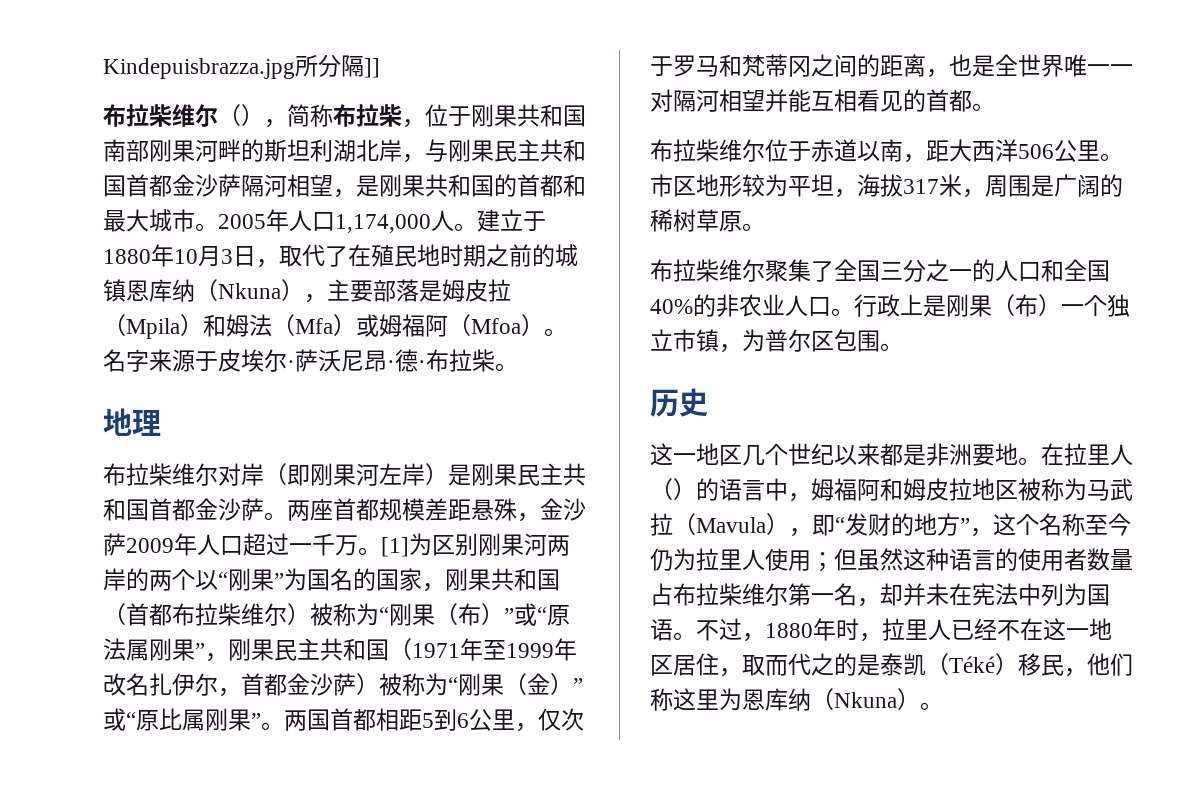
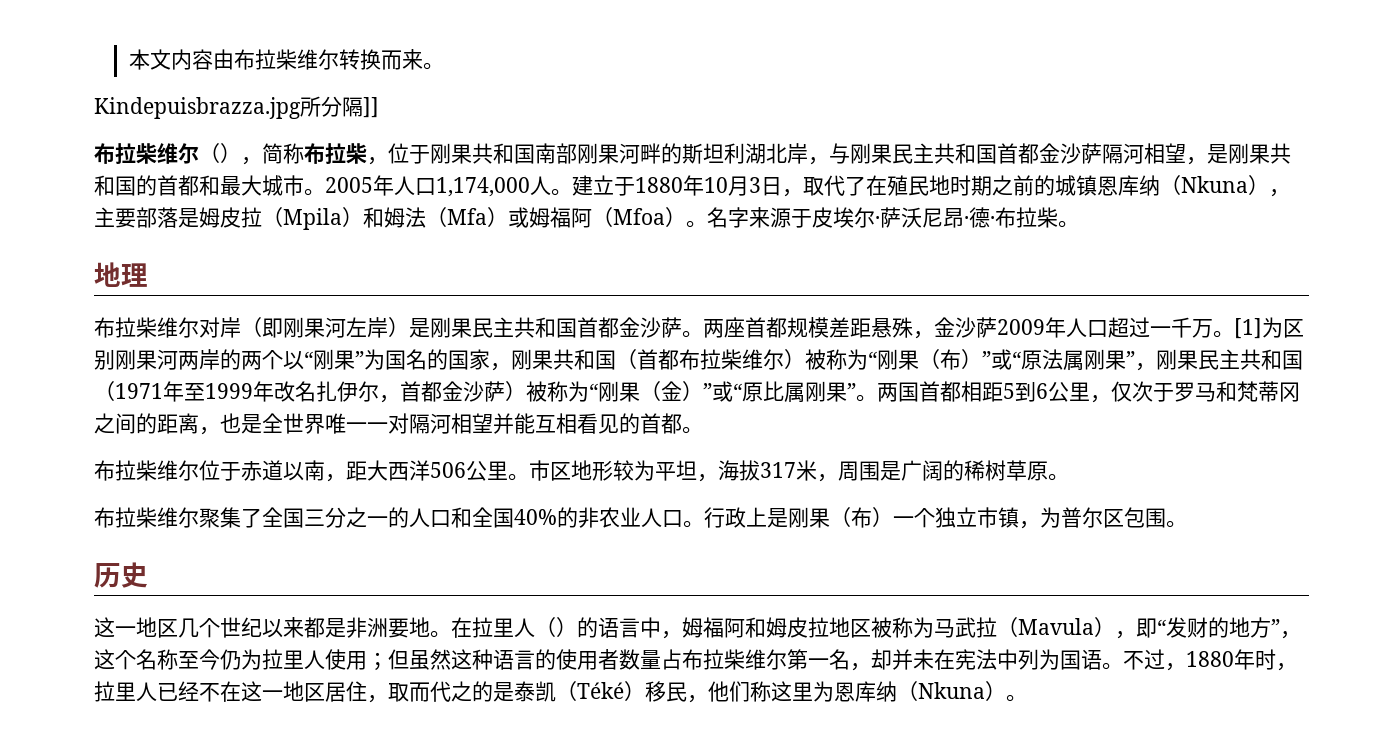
+ 本文内容由布拉柴维尔转换而来。

